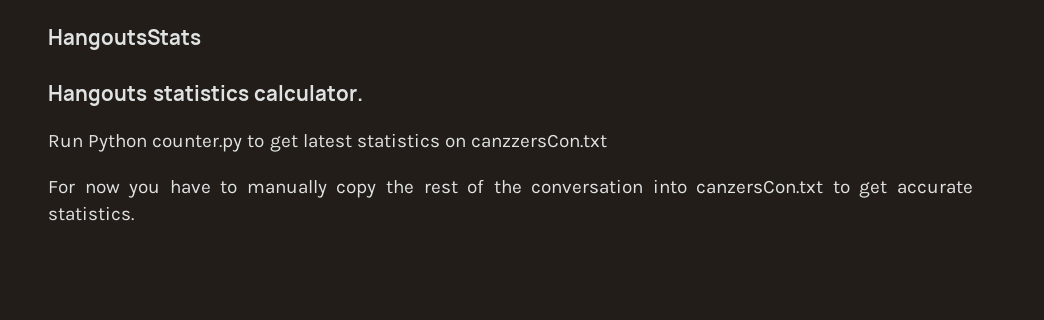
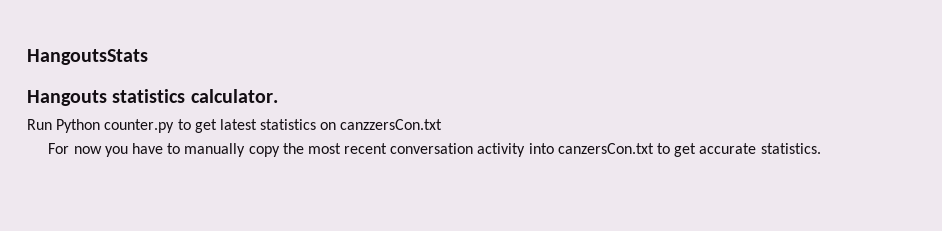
- For now you have to manually copy the rest of the conversation into canzersCon.txt to get accurate statistics.
+ For now you have to manually copy the most recent conversation activity into canzersCon.txt to get accurate statistics.

